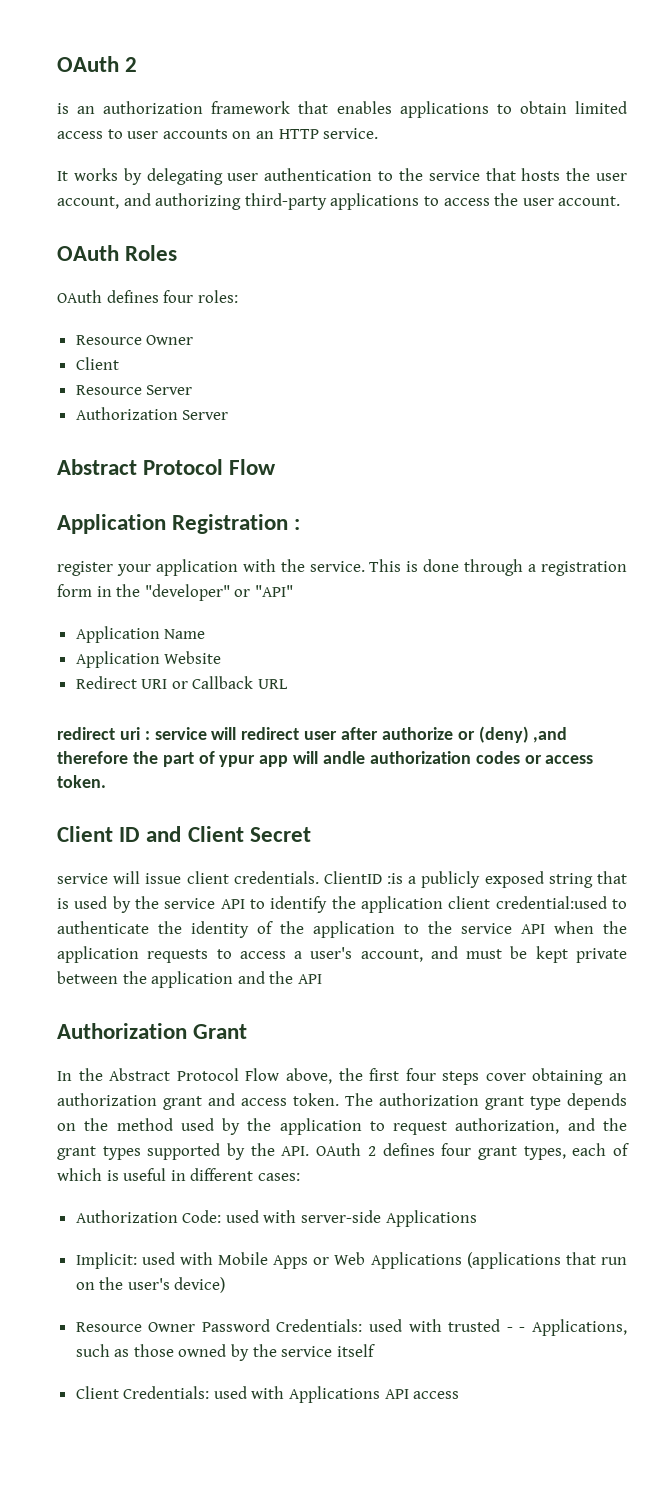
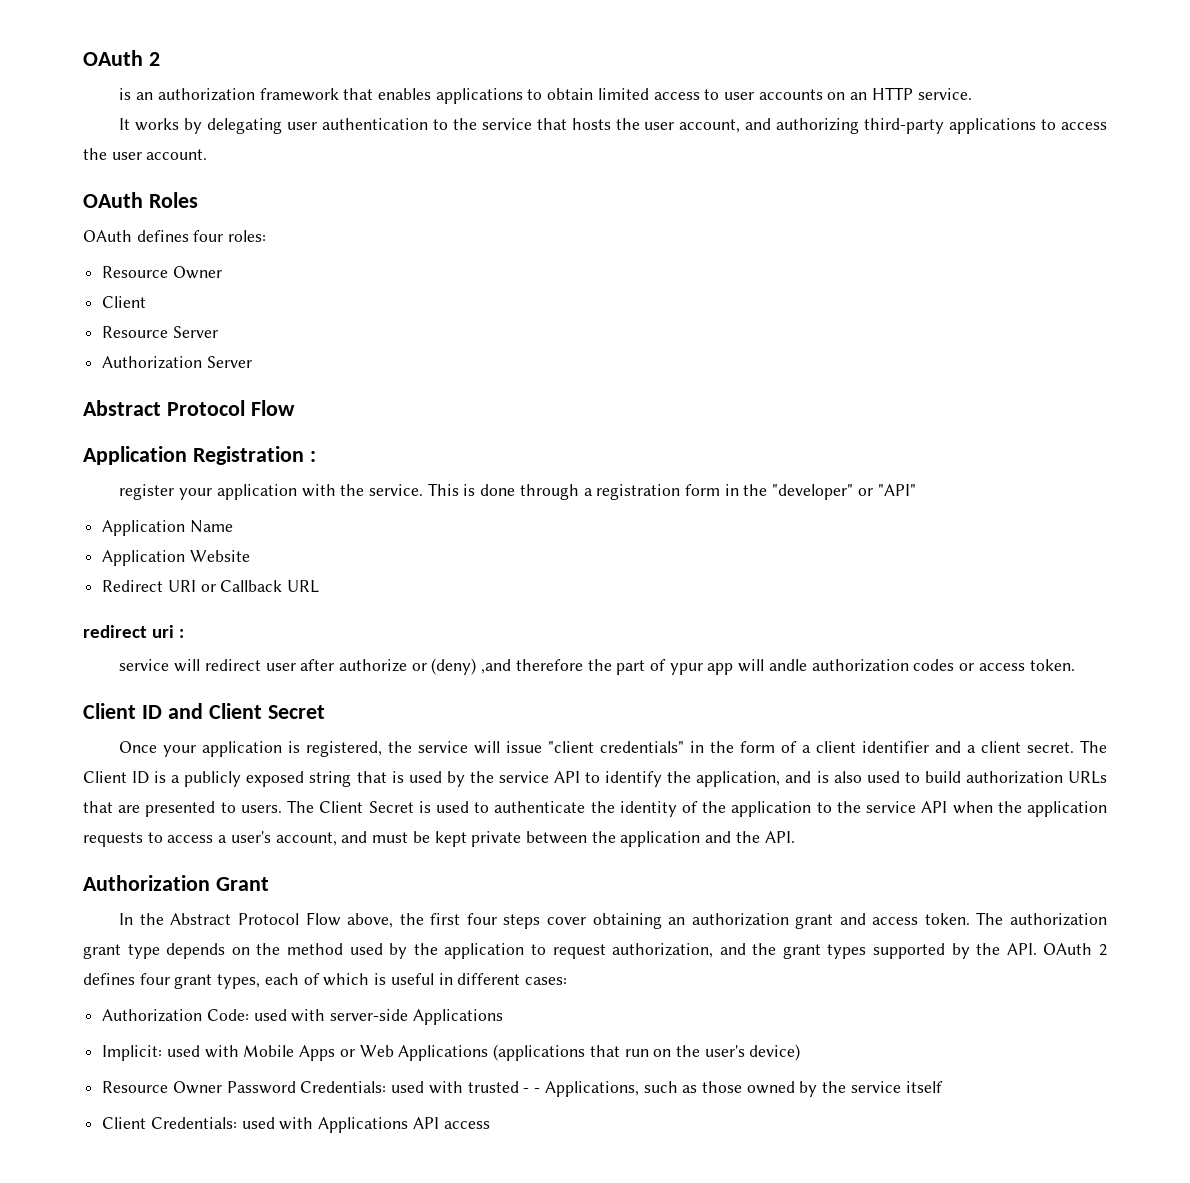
- redirect uri : service will redirect user after authorize or (deny) ,and therefore the part of ypur app will andle authorization codes or access token.
+ redirect uri :
+ service will redirect user after authorize or (deny) ,and therefore the part of ypur app will andle authorization codes or access token.
- service will issue client credentials. ClientID :is a publicly exposed string that is used by the service API to identify the application client credential:used to authenticate the identity of the application to the service API when the application requests to access a user's account, and must be kept private between the application and the API
+ Once your application is registered, the service will issue "client credentials" in the form of a client identifier and a client secret. The Client ID is a publicly exposed string that is used by the service API to identify the application, and is also used to build authorization URLs that are presented to users. The Client Secret is used to authenticate the identity of the application to the service API when the application requests to access a user's account, and must be kept private between the application and the API.

